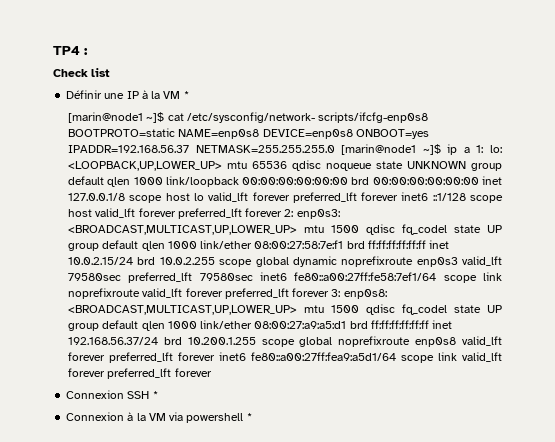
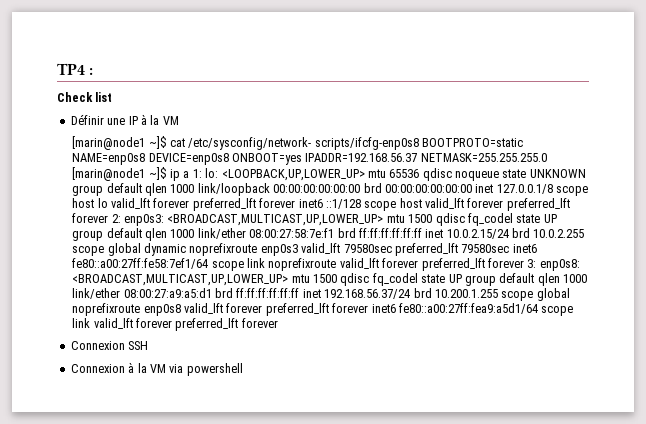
- Définir une IP à la VM *
+ Définir une IP à la VM
- Connexion SSH *
+ Connexion SSH
- Connexion à la VM via powershell *
+ Connexion à la VM via powershell

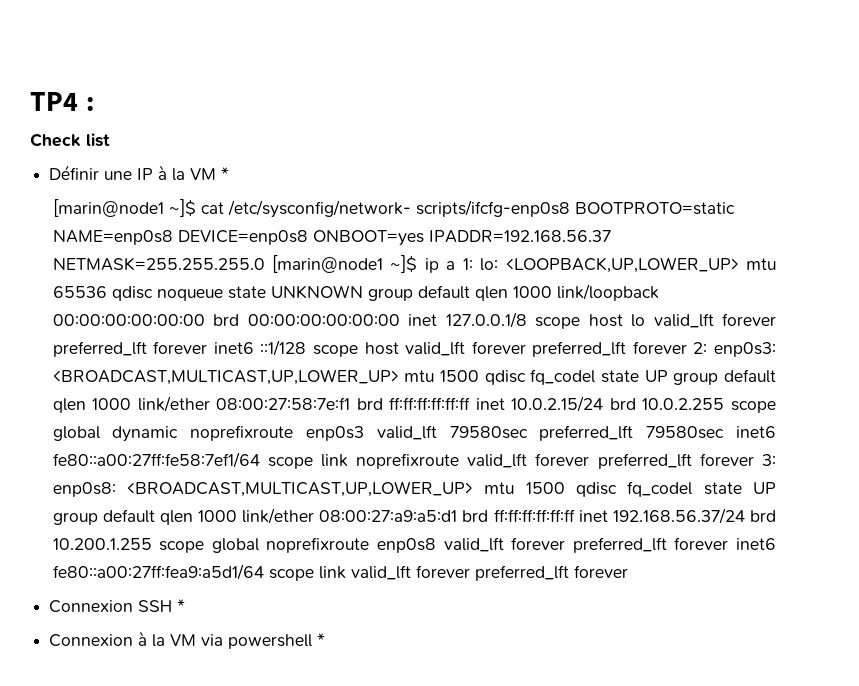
- Définir une IP à la VM
+ Définir une IP à la VM *
- Connexion SSH
+ Connexion SSH *
- Connexion à la VM via powershell
+ Connexion à la VM via powershell *

